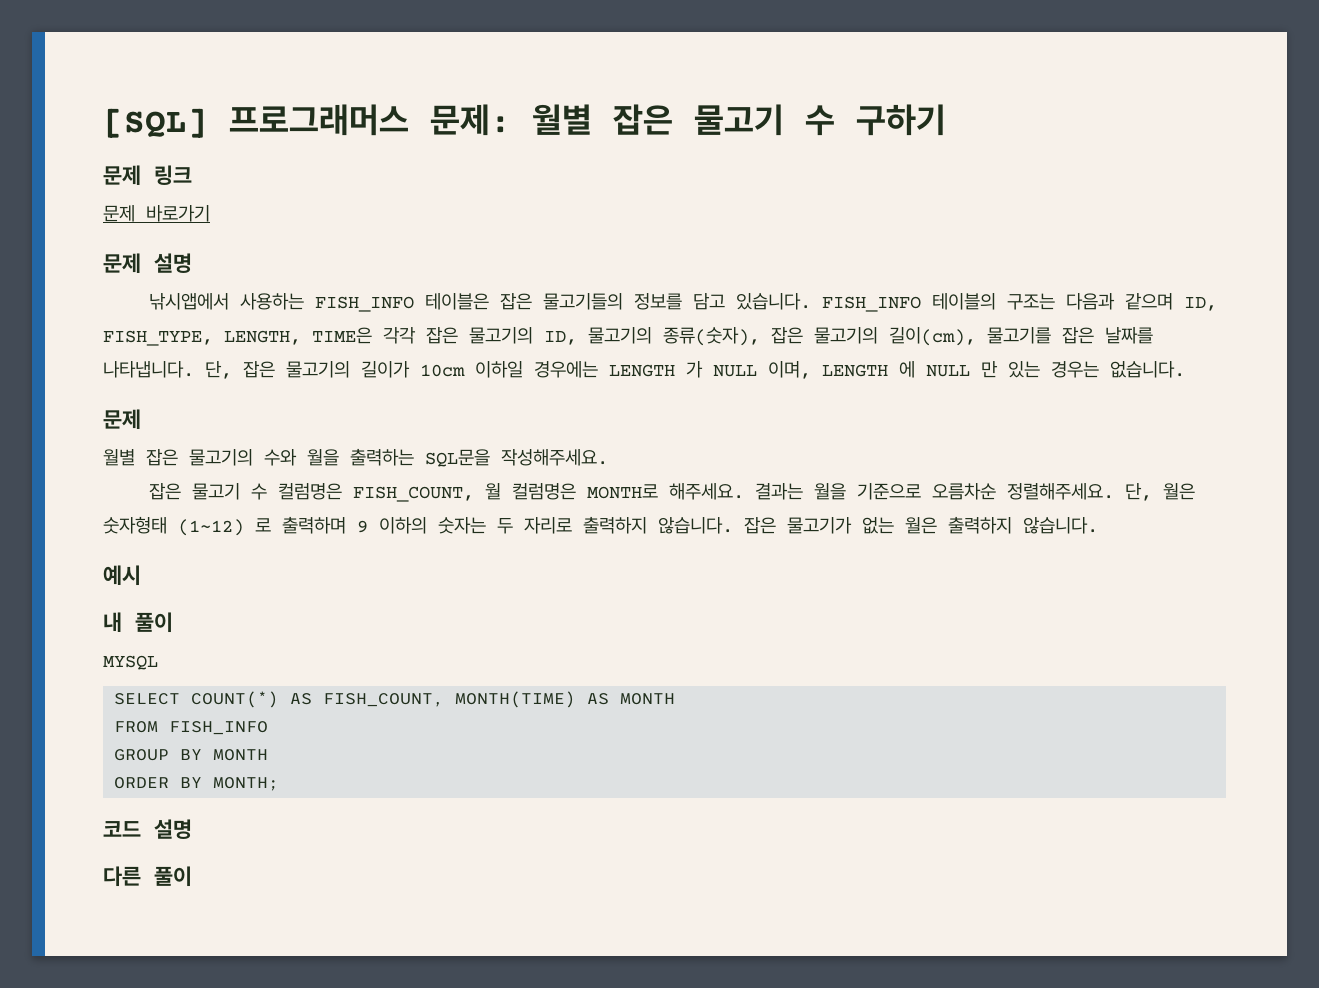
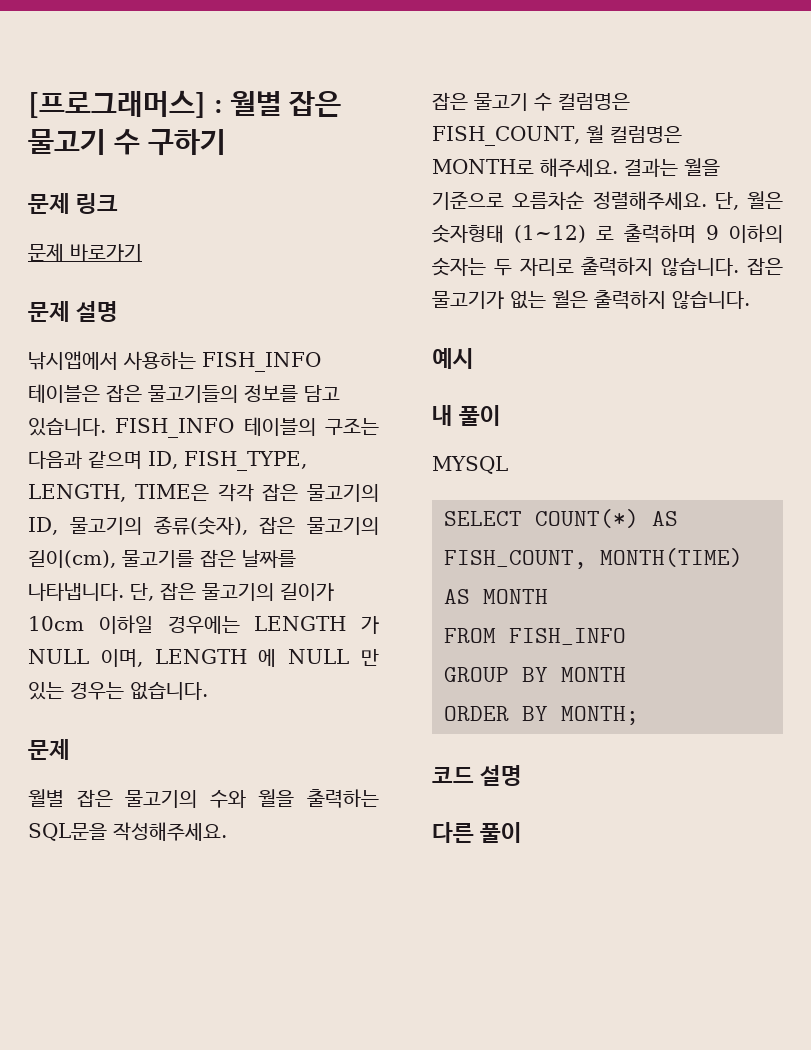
- [SQL] 프로그래머스 문제: 월별 잡은 물고기 수 구하기
+ [프로그래머스] : 월별 잡은 물고기 수 구하기

